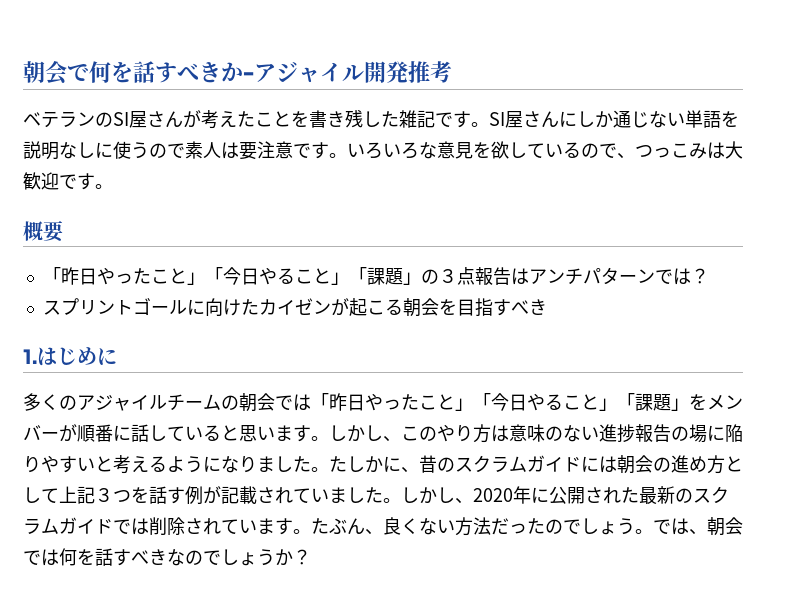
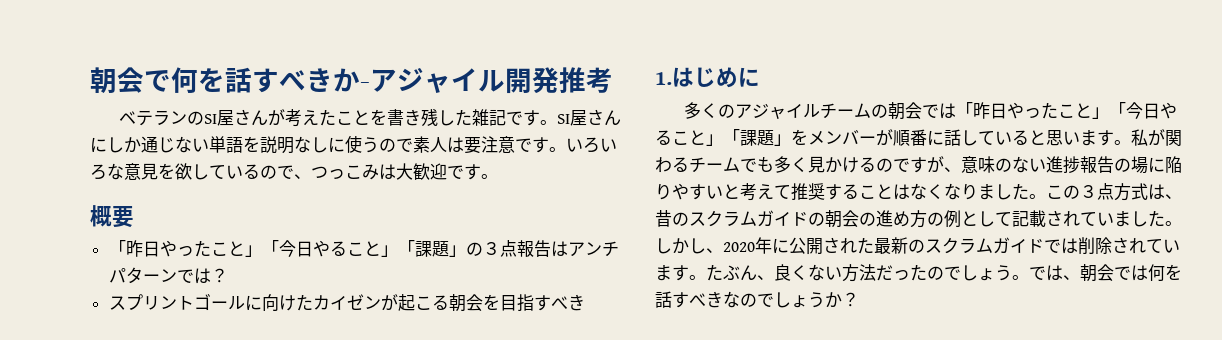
- しかし、このやり方は意味のない進捗報告の場に陥りやすいと考えるようになりました。たしかに、昔のスクラムガイドには朝会の進め方として上記３つを話す例が記載されていました。
+ 私が関わるチームでも多く見かけるのですが、意味のない進捗報告の場に陥りやすいと考えて推奨することはなくなりました。この３点方式は、昔のスクラムガイドの朝会の進め方の例として記載されていました。

